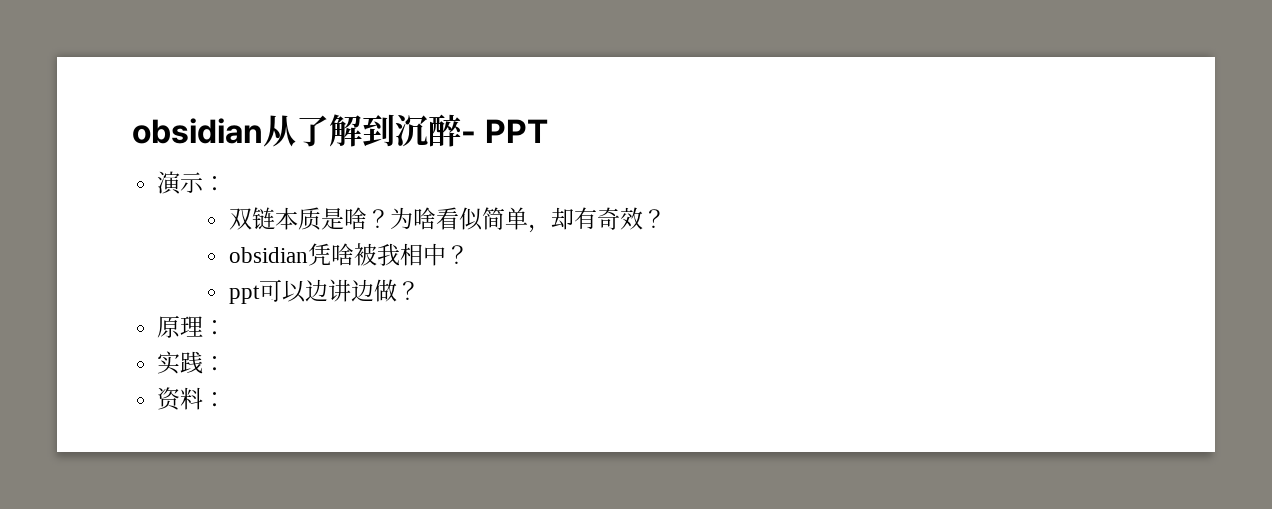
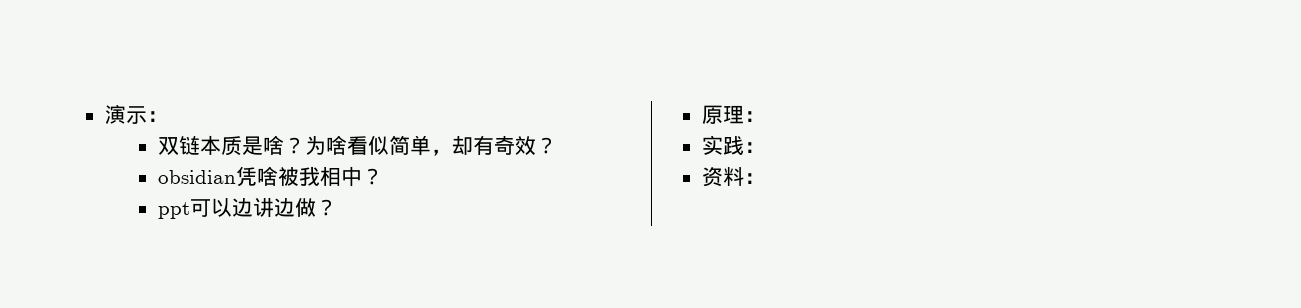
- obsidian从了解到沉醉- PPT

